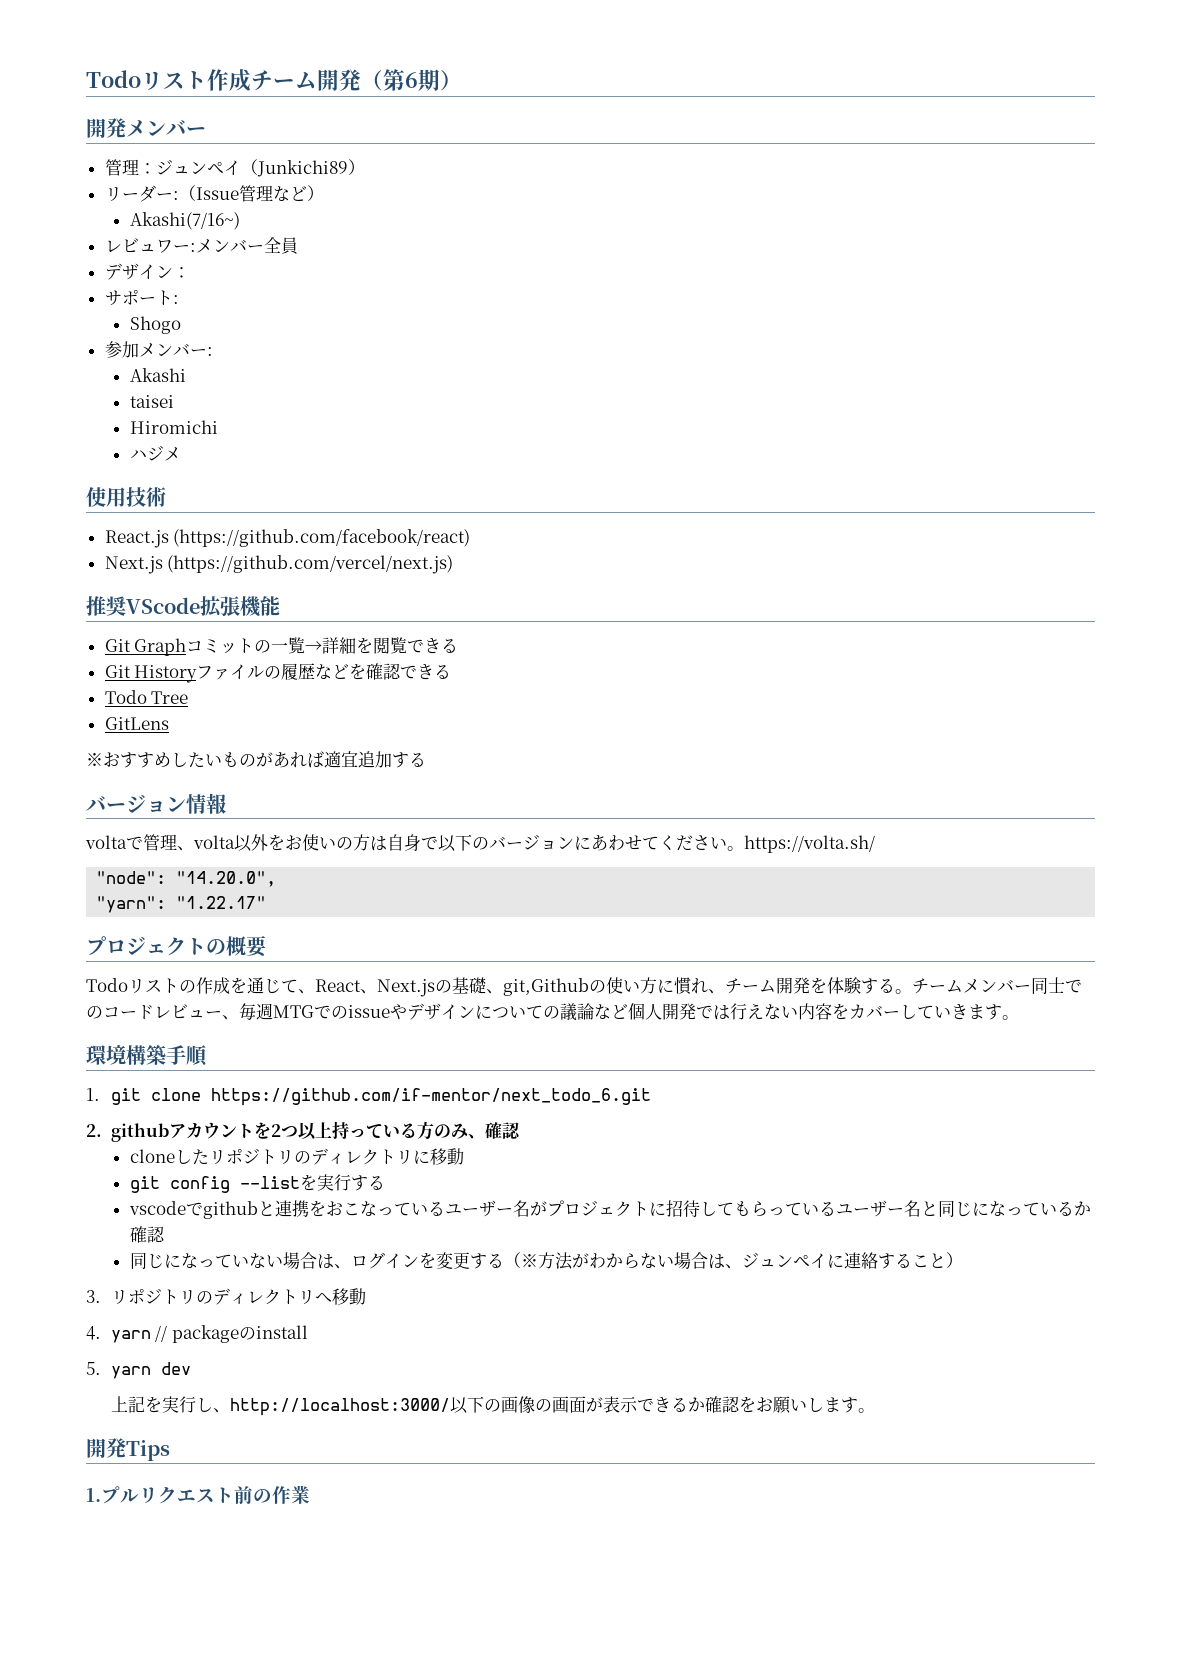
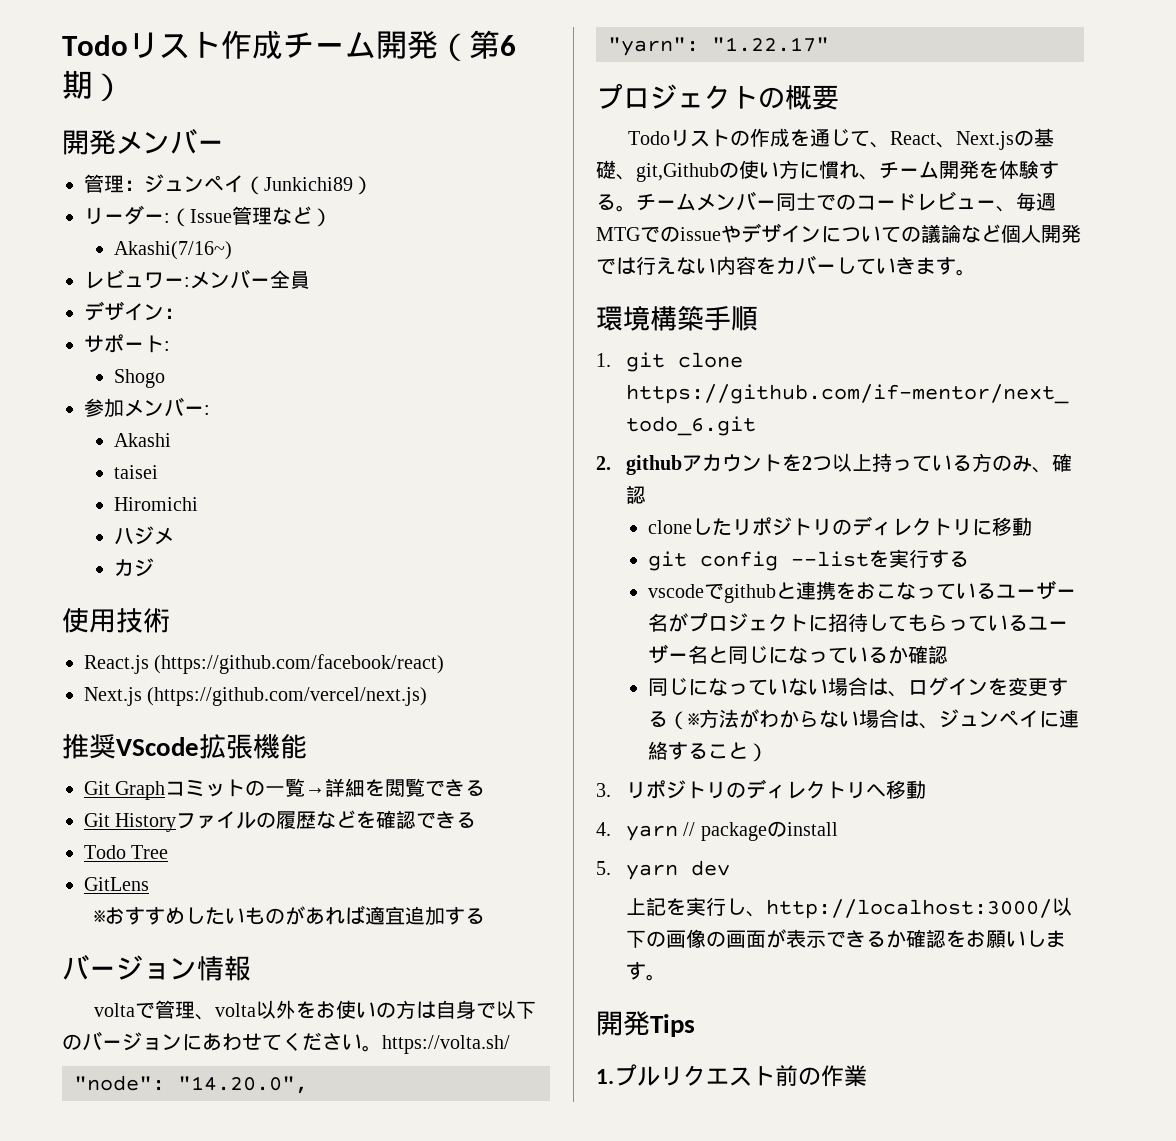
+ カジ

